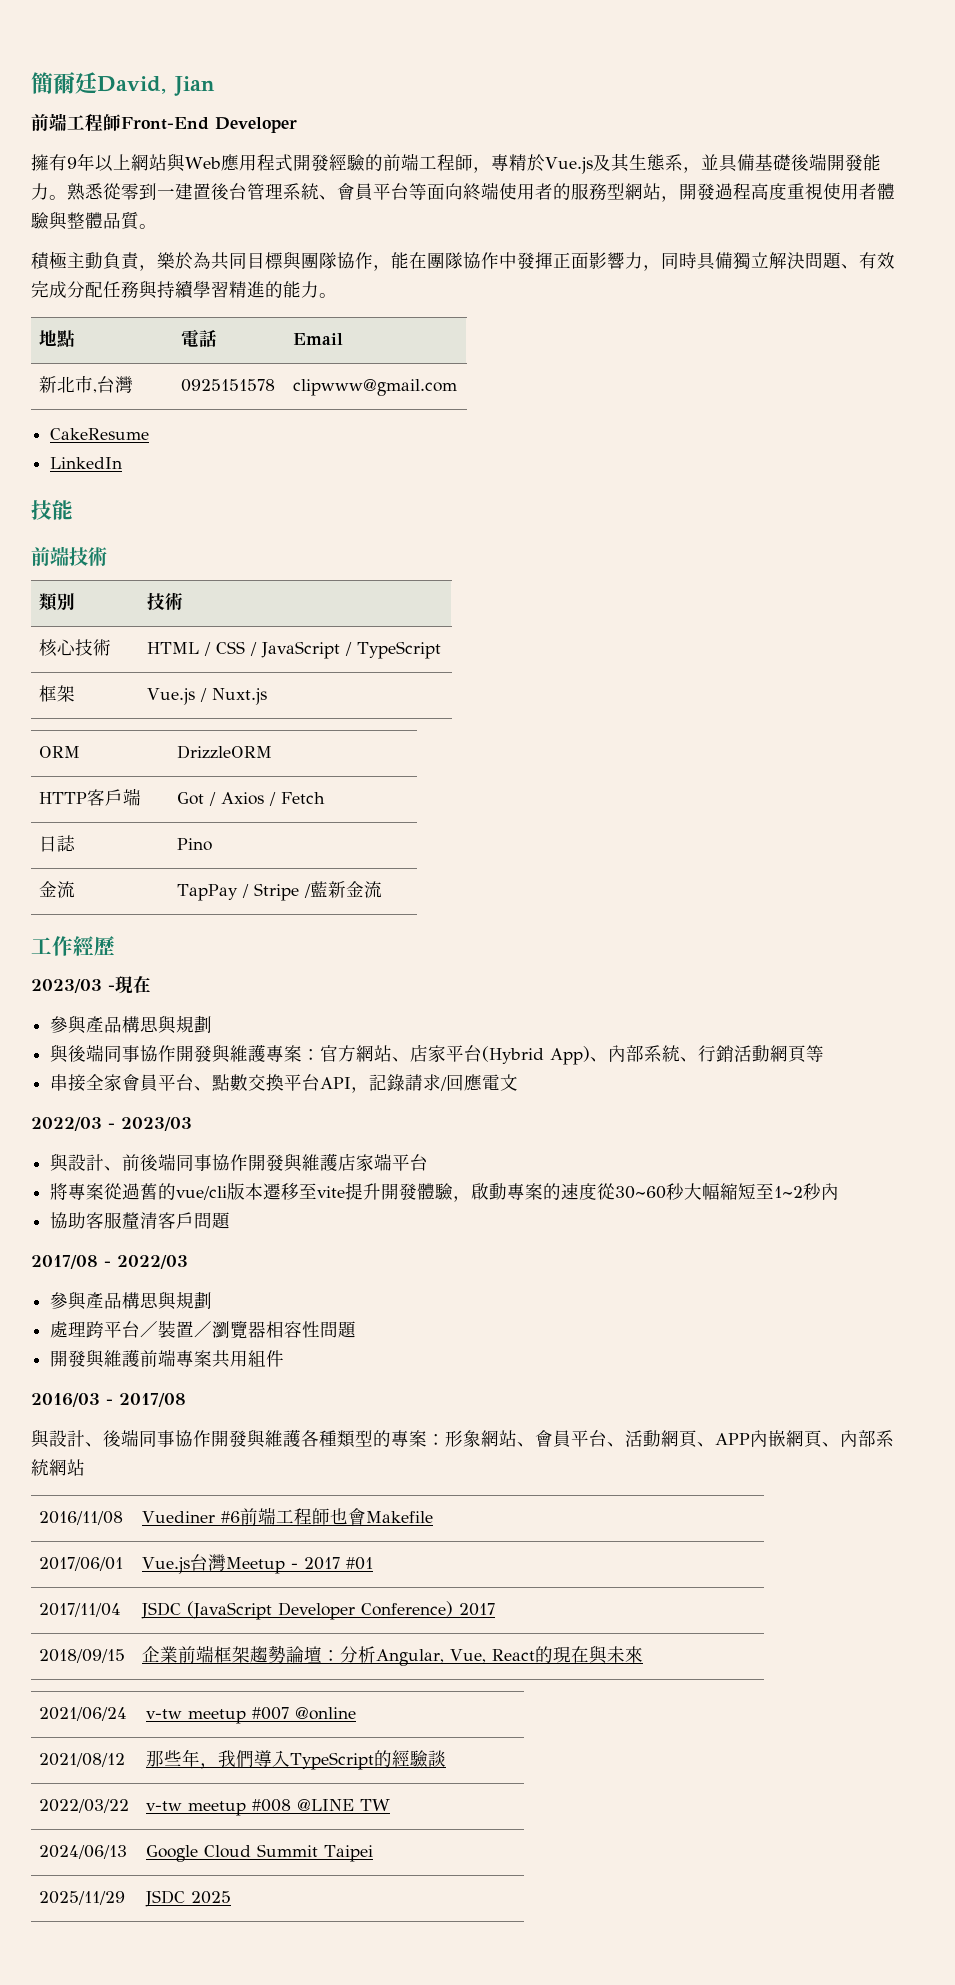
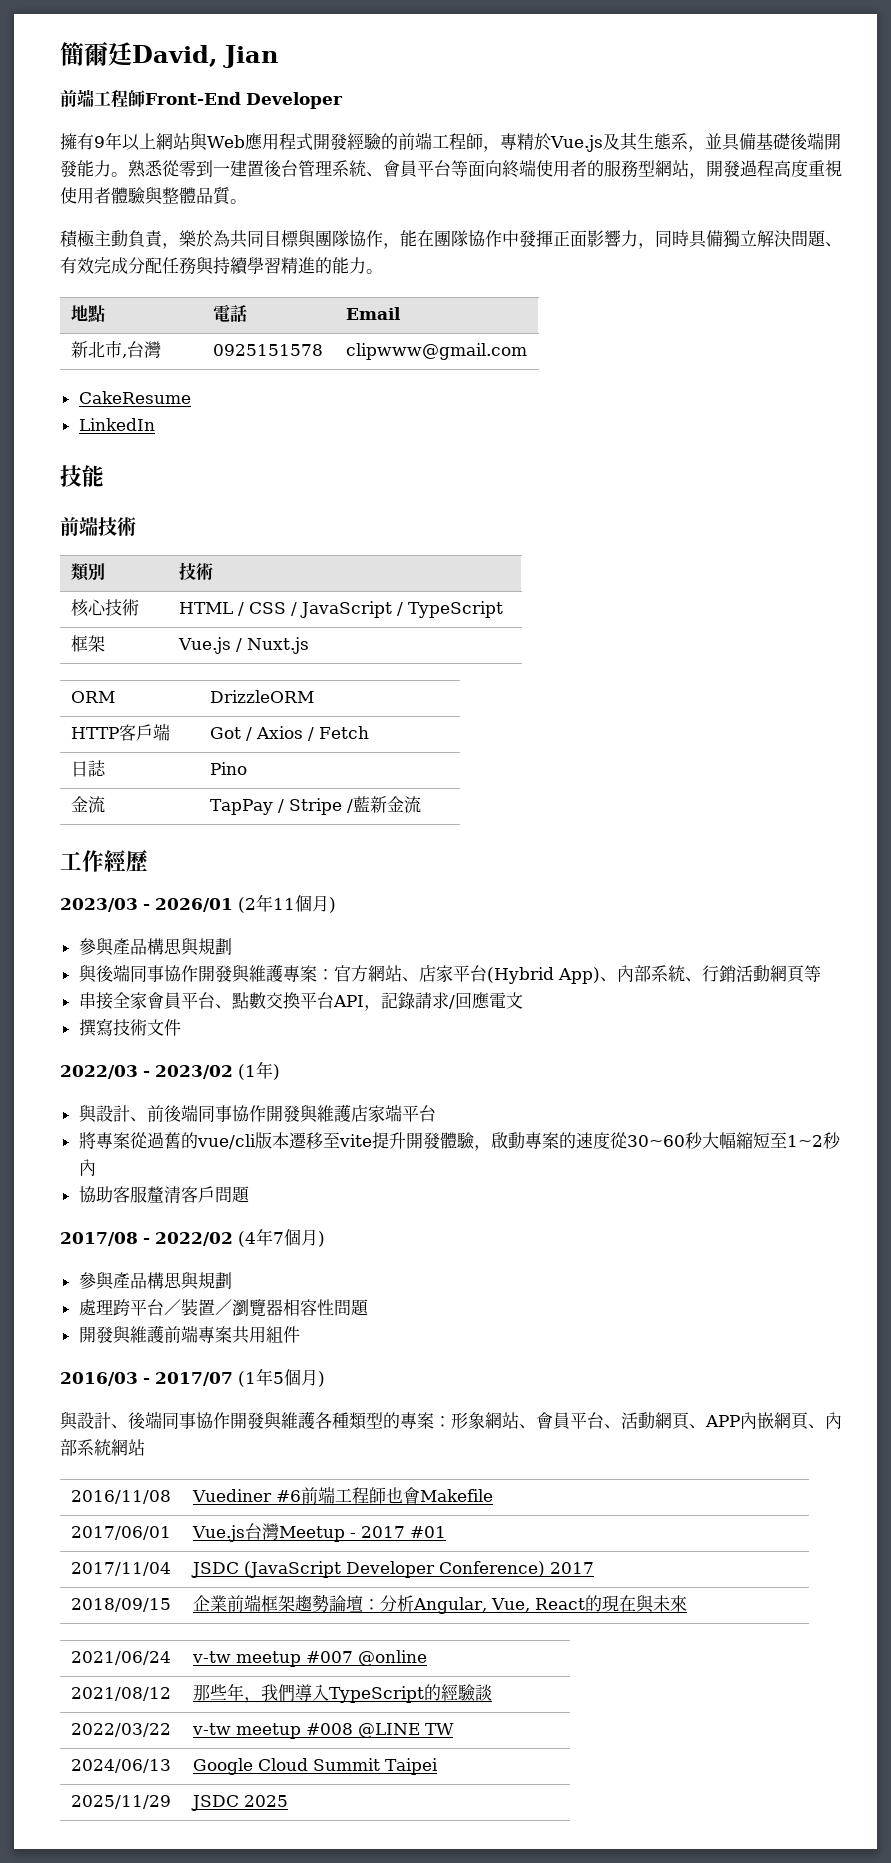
- 2023/03 -現在
+ 2023/03 - 2026/01 (2年11個月)
+ 撰寫技術文件
- 2022/03 - 2023/03
+ 2022/03 - 2023/02 (1年)
- 2017/08 - 2022/03
+ 2017/08 - 2022/02 (4年7個月)
- 2016/03 - 2017/08
+ 2016/03 - 2017/07 (1年5個月)

